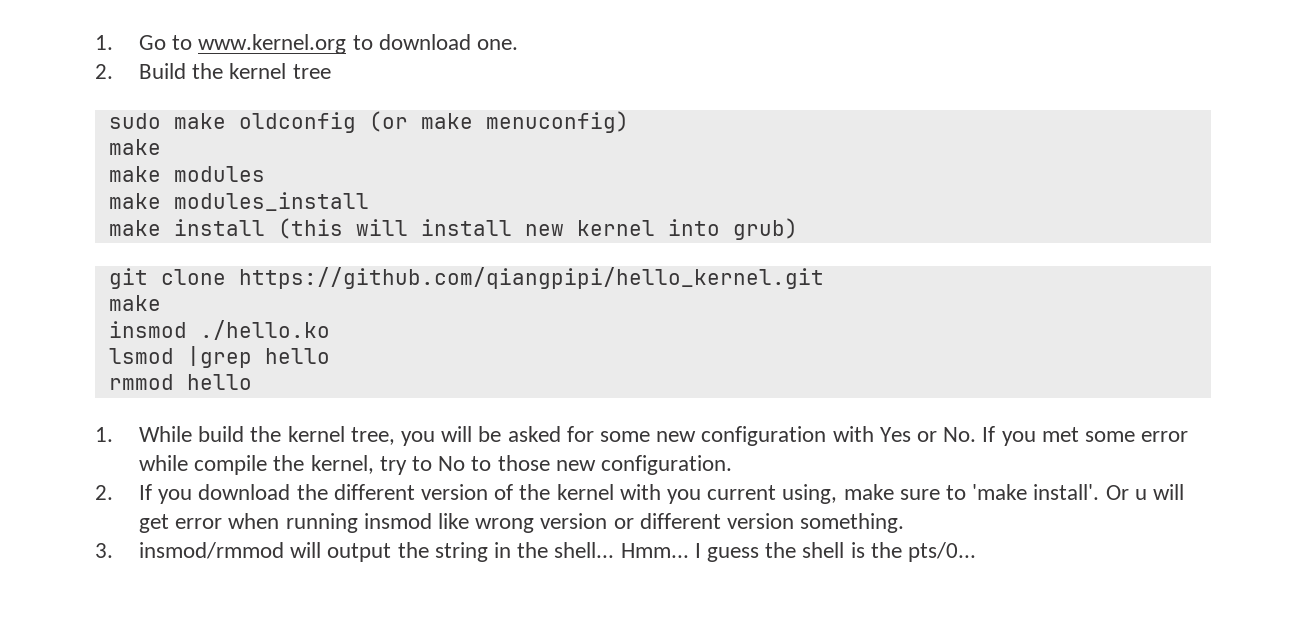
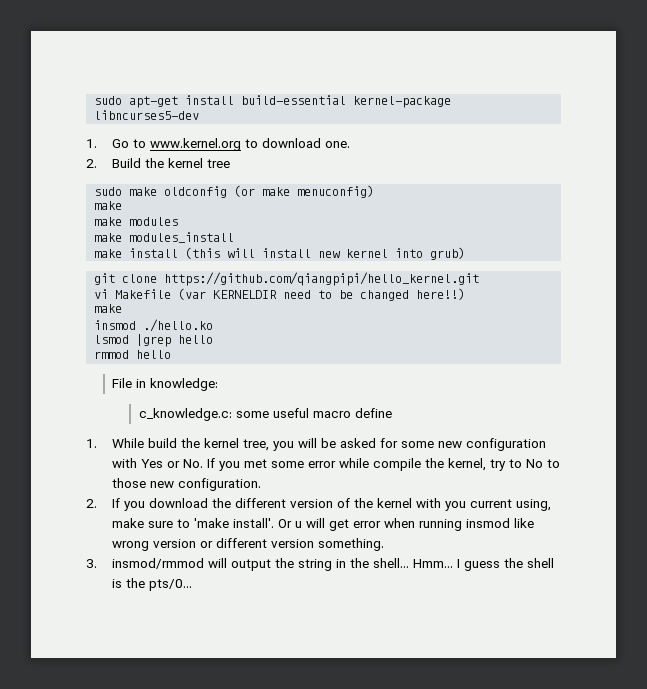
+ sudo apt-get install build-essential kernel-package libncurses5-dev
+ vi Makefile (var KERNELDIR need to be changed here!!)
+ File in knowledge:
+ c_knowledge.c: some useful macro define

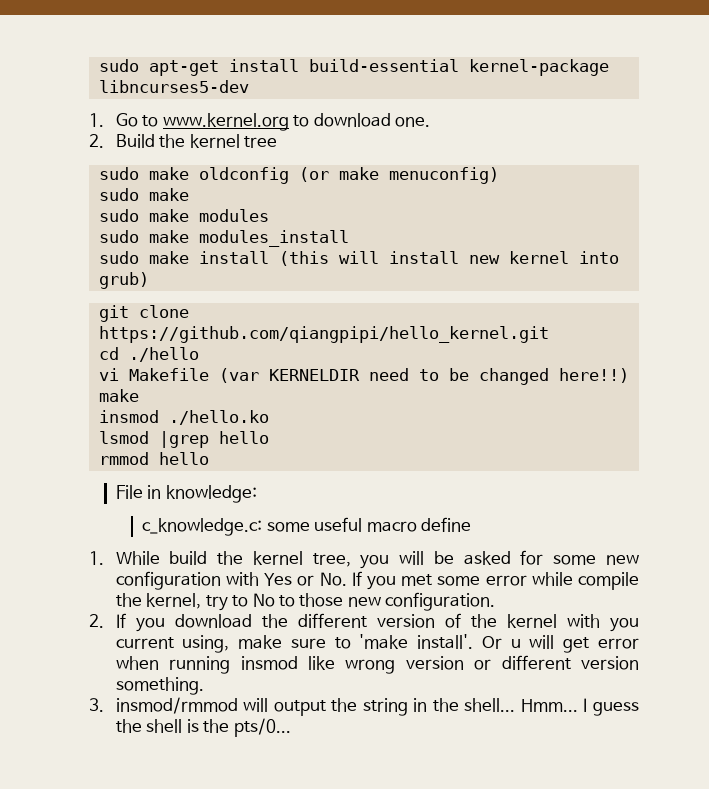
  sudo make oldconfig (or make menuconfig)
- make
- make modules
+ sudo make
+ sudo make modules
- make modules_install
+ sudo make modules_install
- make install (this will install new kernel into grub)
+ sudo make install (this will install new kernel into grub)
+ cd ./hello

